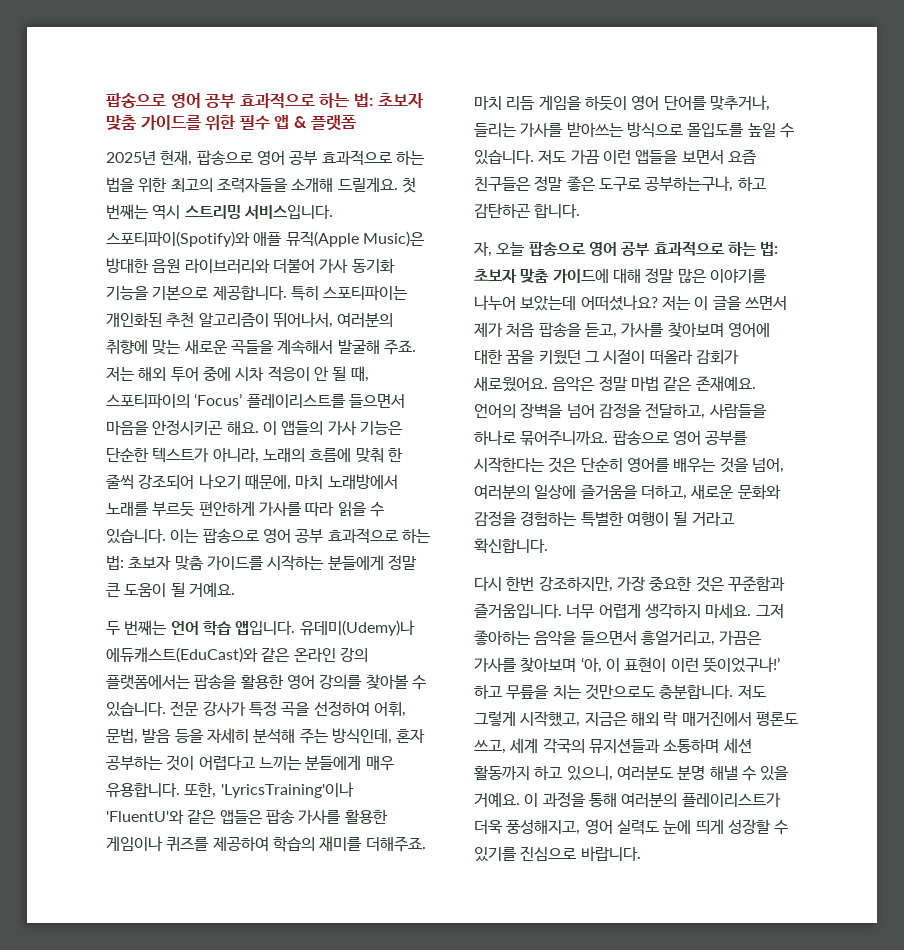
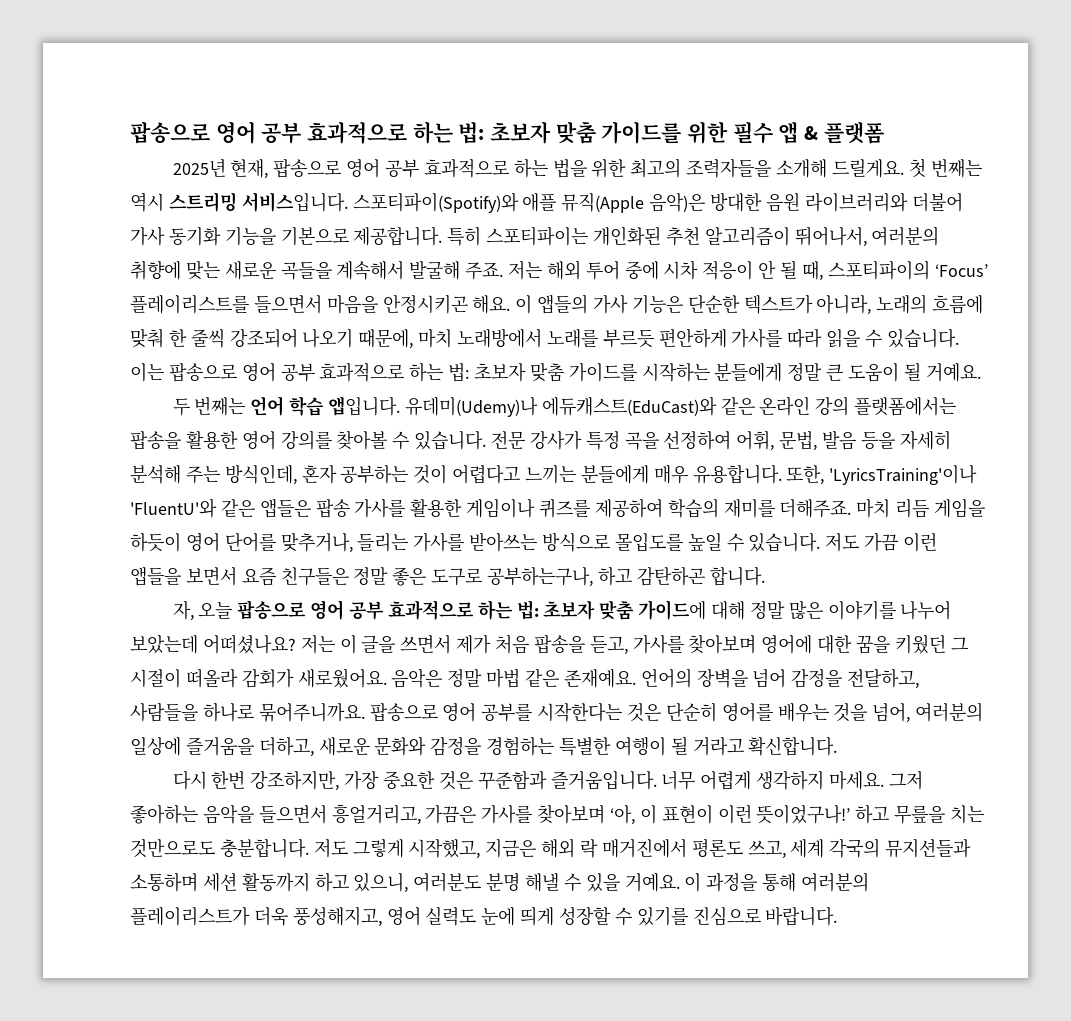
- 스포티파이(Spotify)와 애플 뮤직(Apple Music)은 방대한 음원 라이브러리와 더불어 가사 동기화 기능을 기본으로 제공합니다.
+ 스포티파이(Spotify)와 애플 뮤직(Apple 음악)은 방대한 음원 라이브러리와 더불어 가사 동기화 기능을 기본으로 제공합니다.

